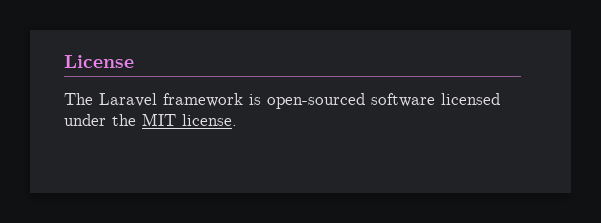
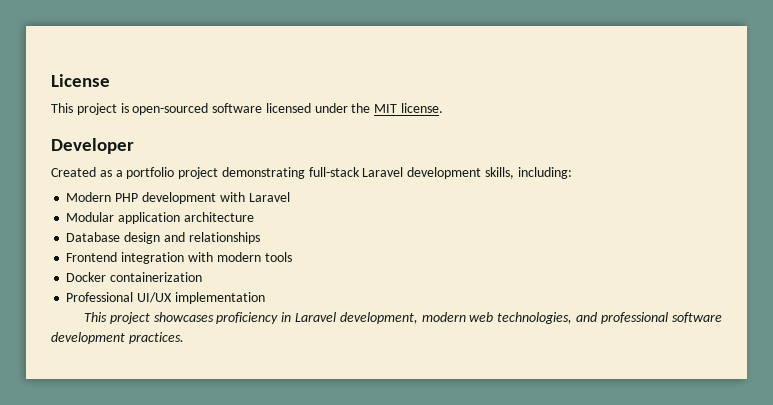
- The Laravel framework is open-sourced software licensed under the MIT license.
+ This project is open-sourced software licensed under the MIT license.
+ Developer
+ Created as a portfolio project demonstrating full-stack Laravel development skills, including:
+ Modern PHP development with Laravel
+ Modular application architecture
+ Database design and relationships
+ Frontend integration with modern tools
+ Docker containerization
+ Professional UI/UX implementation
+ This project showcases proficiency in Laravel development, modern web technologies, and professional software development practices.

